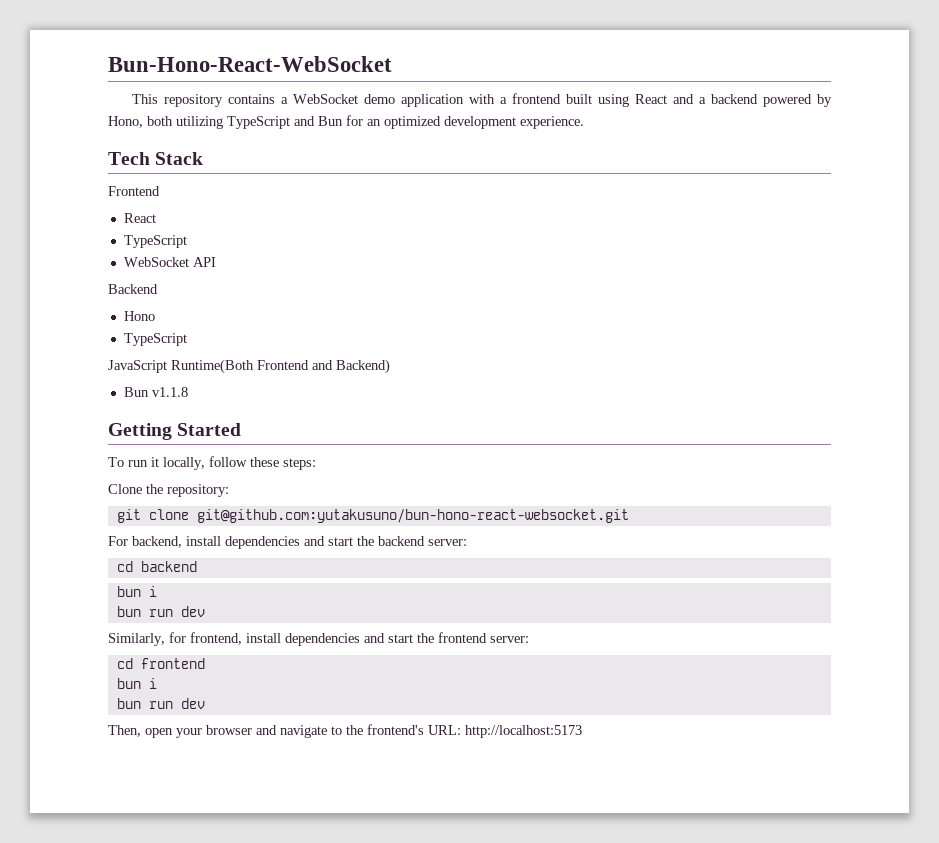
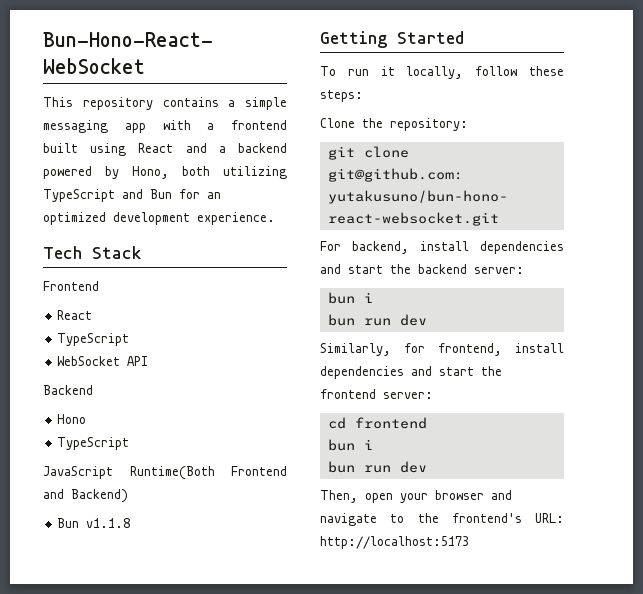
- This repository contains a WebSocket demo application with a frontend built using React and a backend powered by Hono, both utilizing TypeScript and Bun for an optimized development experience.
+ This repository contains a simple messaging app with a frontend built using React and a backend powered by Hono, both utilizing TypeScript and Bun for an optimized development experience.
- cd backend

